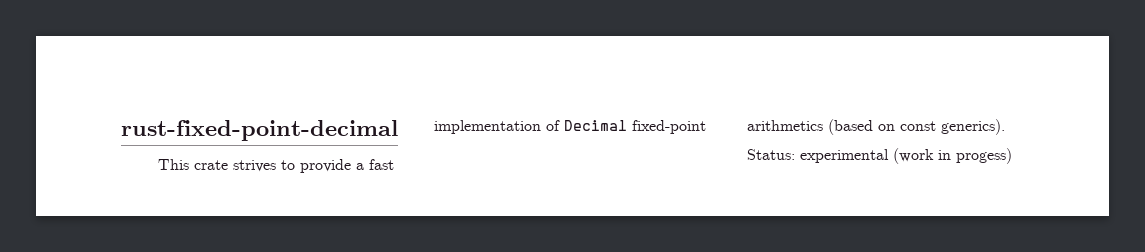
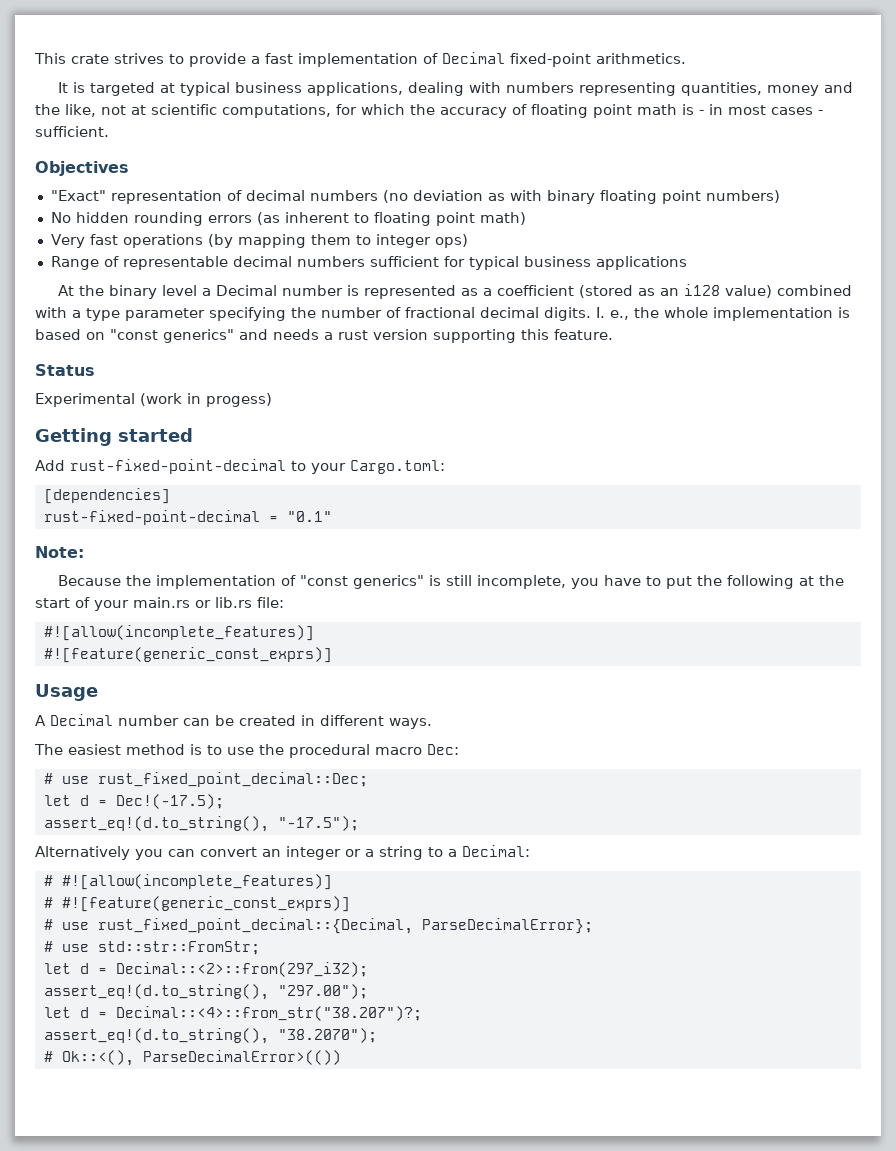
- rust-fixed-point-decimal
- This crate strives to provide a fast implementation of Decimal fixed-point arithmetics (based on const generics).
- Status: experimental (work in progess)
+ This crate strives to provide a fast implementation of Decimal fixed-point arithmetics.
+ It is targeted at typical business applications, dealing with numbers representing quantities, money and the like, not at scientific computations, for which the accuracy of floating point math is - in most cases - sufficient.
+ Objectives
+ "Exact" representation of decimal numbers (no deviation as with binary floating point numbers)
+ No hidden rounding errors (as inherent to floating point math)
+ Very fast operations (by mapping them to integer ops)
+ Range of representable decimal numbers sufficient for typical business applications
+ At the binary level a Decimal number is represented as a coefficient (stored as an i128 value) combined with a type parameter specifying the number of fractional decimal digits. I. e., the whole implementation is based on "const generics" and needs a rust version supporting this feature.
+ Status
+ Experimental (work in progess)
+ Getting started
+ Add rust-fixed-point-decimal to your Cargo.toml:
+ [dependencies]
+ rust-fixed-point-decimal = "0.1"
+ Note:
+ Because the implementation of "const generics" is still incomplete, you have to put the following at the start of your main.rs or lib.rs file:
+ #![allow(incomplete_features)]
+ #![feature(generic_const_exprs)]
+ Usage
+ A Decimal number can be created in different ways.
+ The easiest method is to use the procedural macro Dec:
+ # use rust_fixed_point_decimal::Dec;
+ let d = Dec!(-17.5);
+ assert_eq!(d.to_string(), "-17.5");
+ Alternatively you can convert an integer or a string to a Decimal:
+ # #![allow(incomplete_features)]
+ # #![feature(generic_const_exprs)]
+ # use rust_fixed_point_decimal::{Decimal, ParseDecimalError};
+ # use std::str::FromStr;
+ let d = Decimal::<2>::from(297_i32);
+ assert_eq!(d.to_string(), "297.00");
+ let d = Decimal::<4>::from_str("38.207")?;
+ assert_eq!(d.to_string(), "38.2070");
+ # Ok::<(), ParseDecimalError>(())

